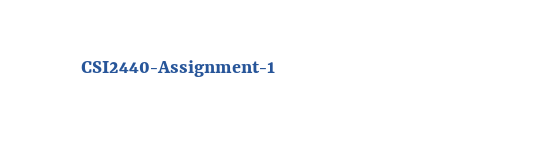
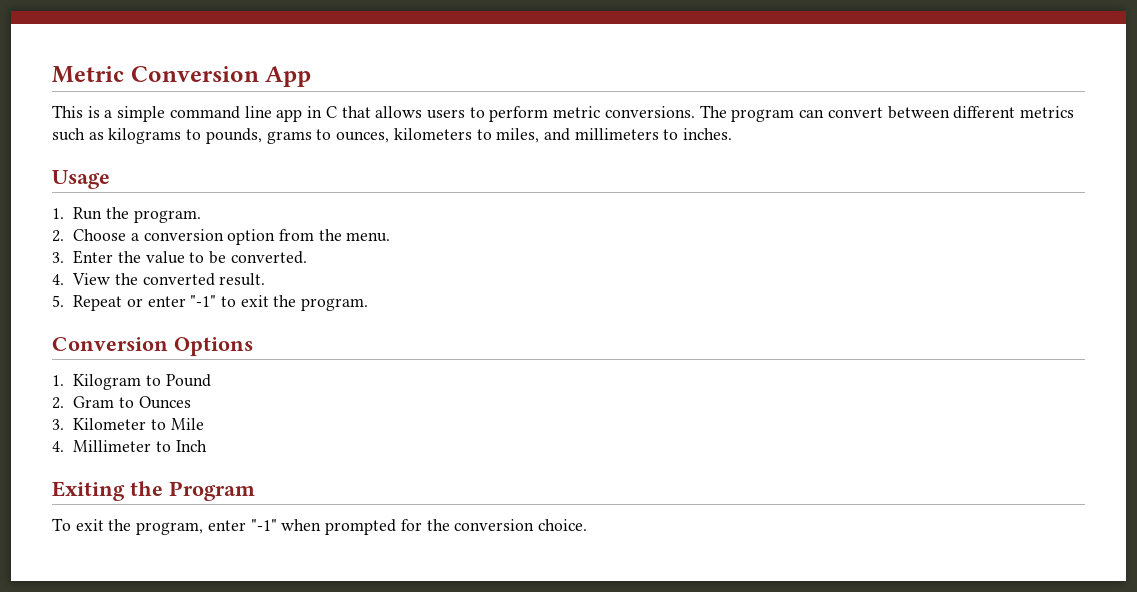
- CSI2440-Assignment-1
+ Metric Conversion App
+ This is a simple command line app in C that allows users to perform metric conversions. The program can convert between different metrics such as kilograms to pounds, grams to ounces, kilometers to miles, and millimeters to inches.
+ Usage
+ 1. Run the program.
+ 2. Choose a conversion option from the menu.
+ 3. Enter the value to be converted.
+ 4. View the converted result.
+ 5. Repeat or enter "-1" to exit the program.
+ Conversion Options
+ 1. Kilogram to Pound
+ 2. Gram to Ounces
+ 3. Kilometer to Mile
+ 4. Millimeter to Inch
+ Exiting the Program
+ To exit the program, enter "-1" when prompted for the conversion choice.

